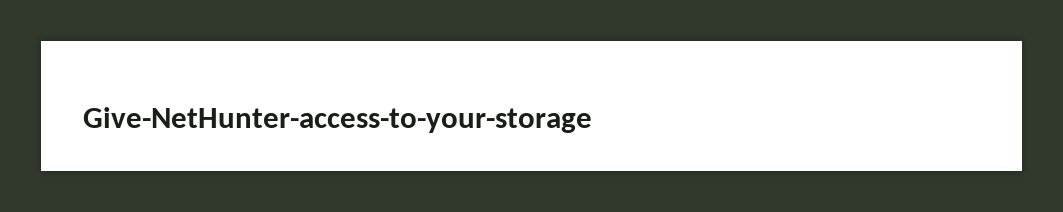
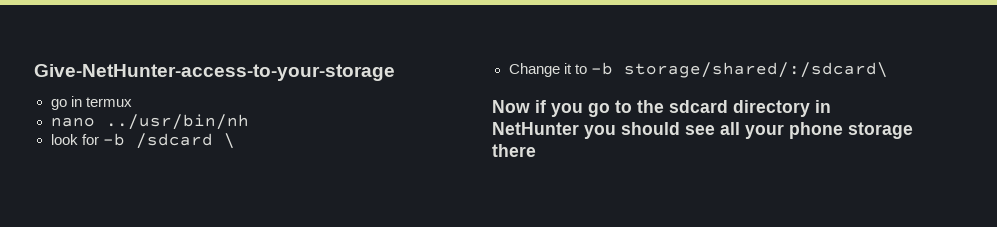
+ go in termux
+ nano ../usr/bin/nh
+ look for -b /sdcard \
+ Change it to -b storage/shared/:/sdcard\
+ Now if you go to the sdcard directory in NetHunter you should see all your phone storage there

